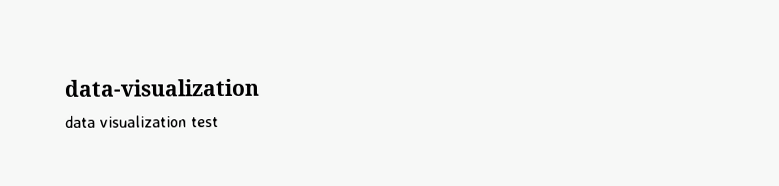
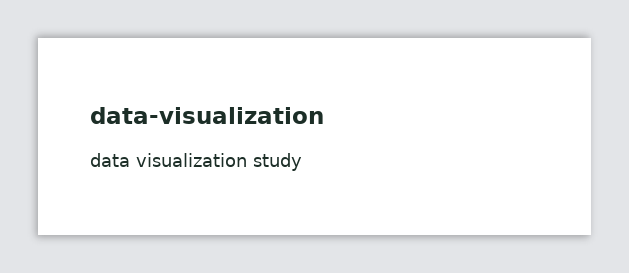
- data visualization test
+ data visualization study

